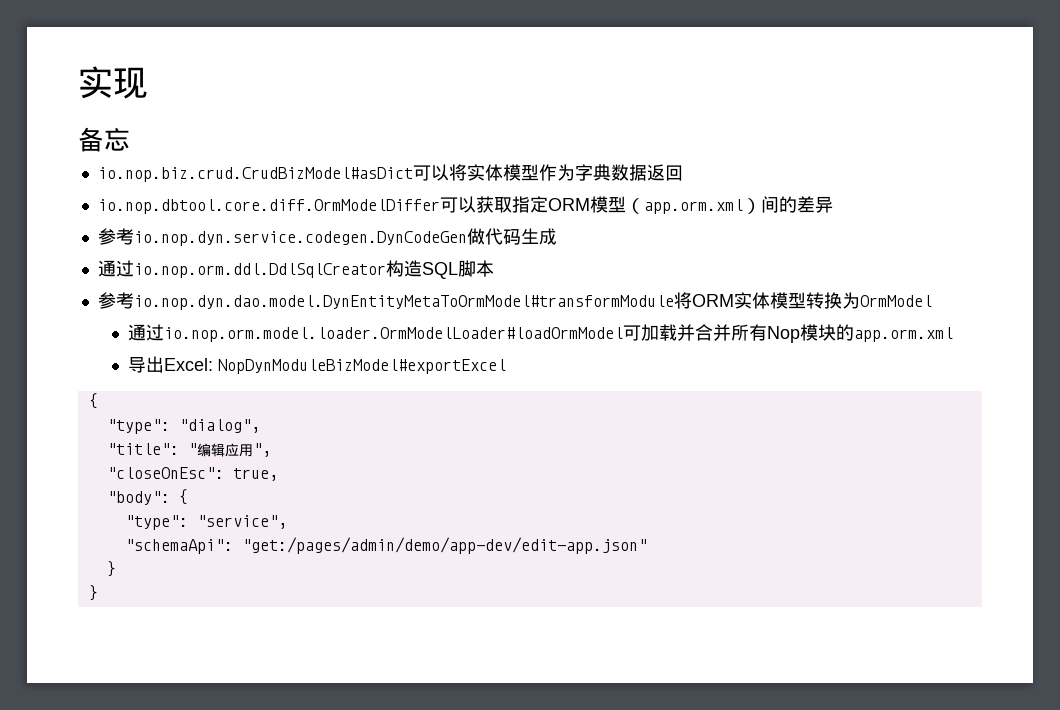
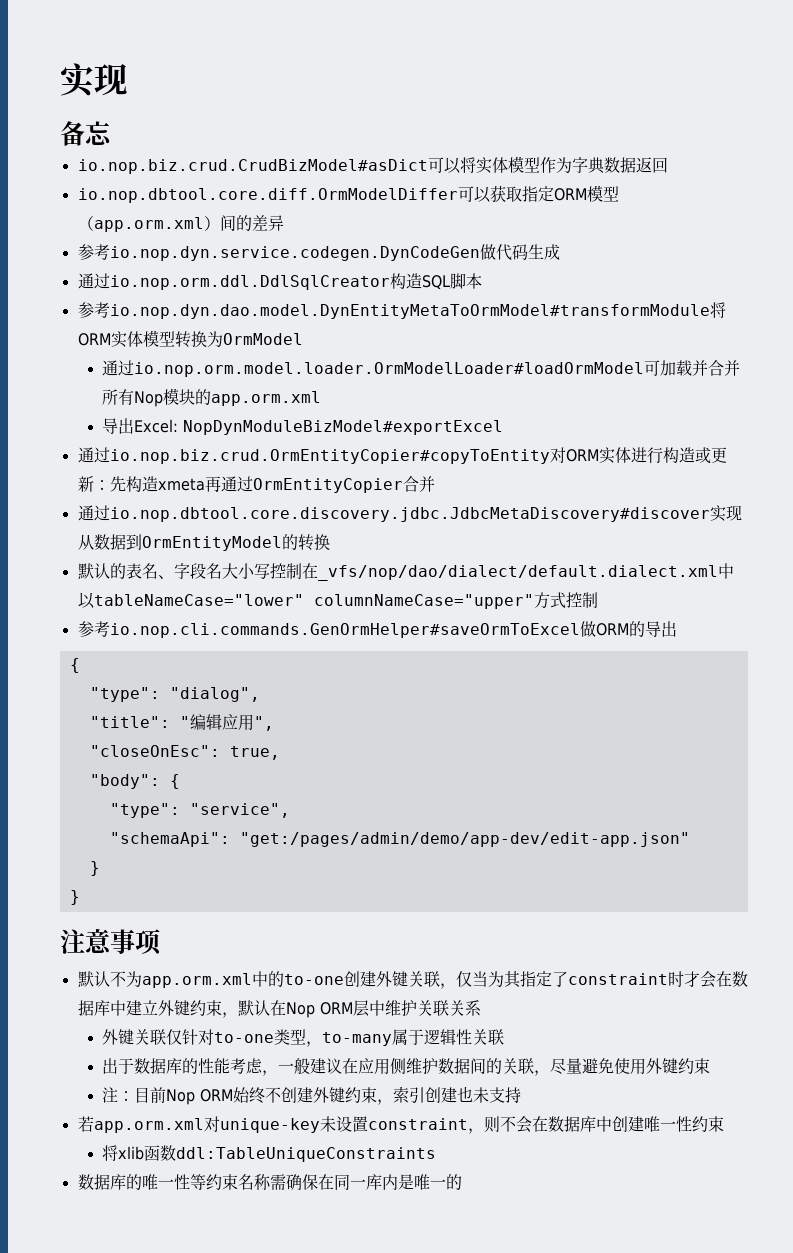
+ 通过io.nop.biz.crud.OrmEntityCopier#copyToEntity对ORM实体进行构造或更新：先构造xmeta再通过OrmEntityCopier合并
+ 通过io.nop.dbtool.core.discovery.jdbc.JdbcMetaDiscovery#discover实现从数据到OrmEntityModel的转换
+ 默认的表名、字段名大小写控制在_vfs/nop/dao/dialect/default.dialect.xml中以tableNameCase="lower" columnNameCase="upper"方式控制
+ 参考io.nop.cli.commands.GenOrmHelper#saveOrmToExcel做ORM的导出
+ 注意事项
+ 默认不为app.orm.xml中的to-one创建外键关联，仅当为其指定了constraint时才会在数据库中建立外键约束，默认在Nop ORM层中维护关联关系
+ 外键关联仅针对to-one类型，to-many属于逻辑性关联
+ 出于数据库的性能考虑，一般建议在应用侧维护数据间的关联，尽量避免使用外键约束
+ 注：目前Nop ORM始终不创建外键约束，索引创建也未支持
+ 若app.orm.xml对unique-key未设置constraint，则不会在数据库中创建唯一性约束
+ 将xlib函数ddl:TableUniqueConstraints
+ 数据库的唯一性等约束名称需确保在同一库内是唯一的

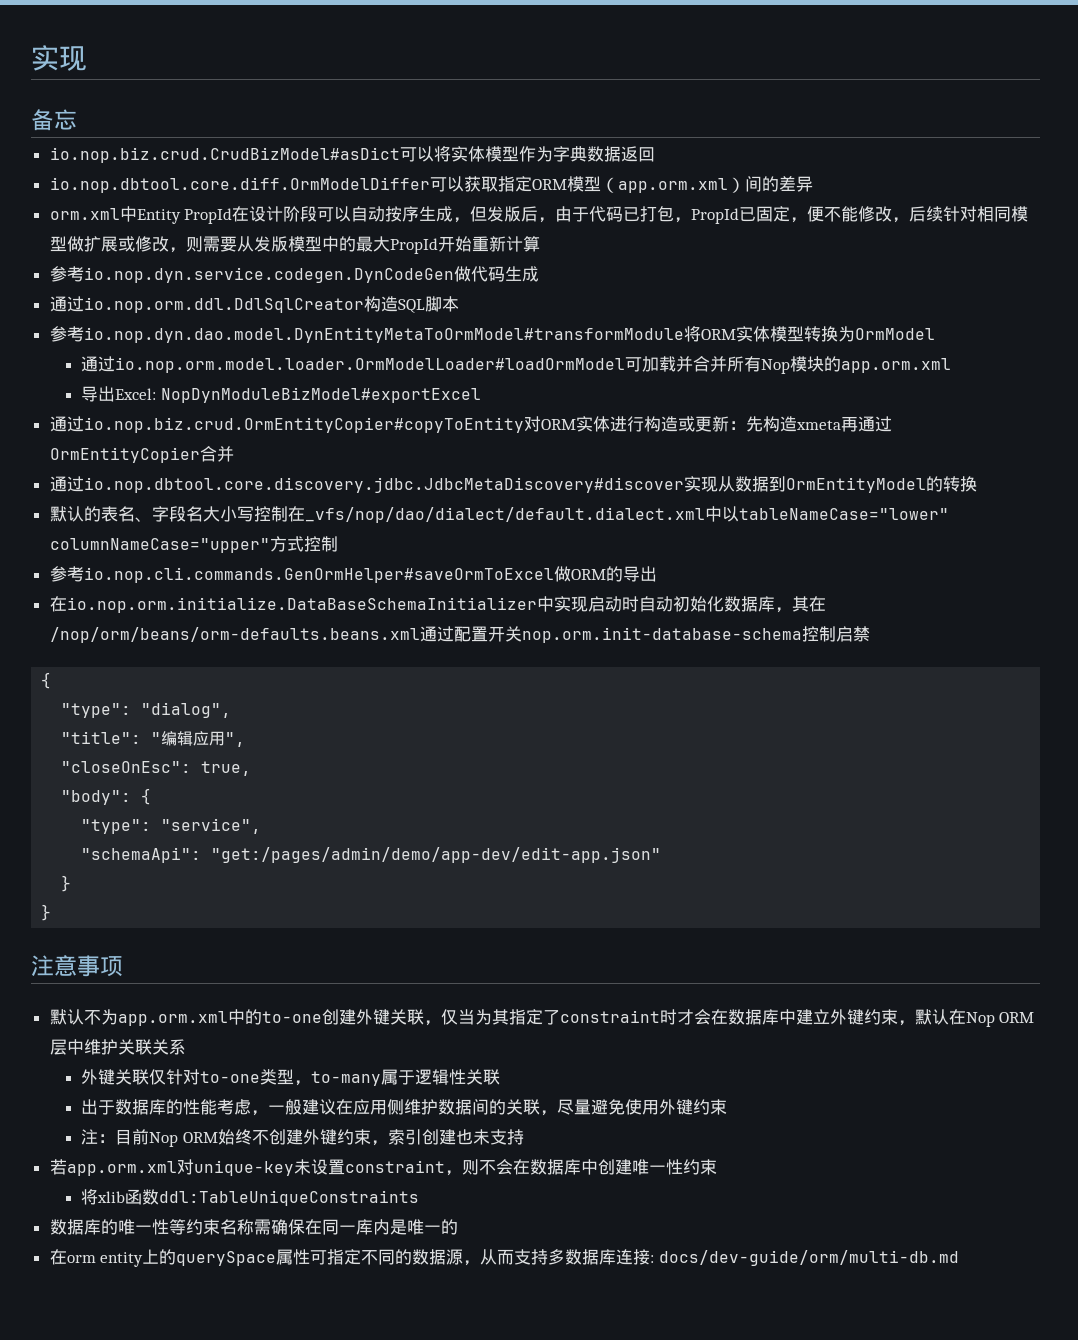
+ orm.xml中Entity PropId在设计阶段可以自动按序生成，但发版后，由于代码已打包，PropId已固定，便不能修改，后续针对相同模型做扩展或修改，则需要从发版模型中的最大PropId开始重新计算
+ 在io.nop.orm.initialize.DataBaseSchemaInitializer中实现启动时自动初始化数据库，其在/nop/orm/beans/orm-defaults.beans.xml通过配置开关nop.orm.init-database-schema控制启禁
+ 在orm entity上的querySpace属性可指定不同的数据源，从而支持多数据库连接: docs/dev-guide/orm/multi-db.md

